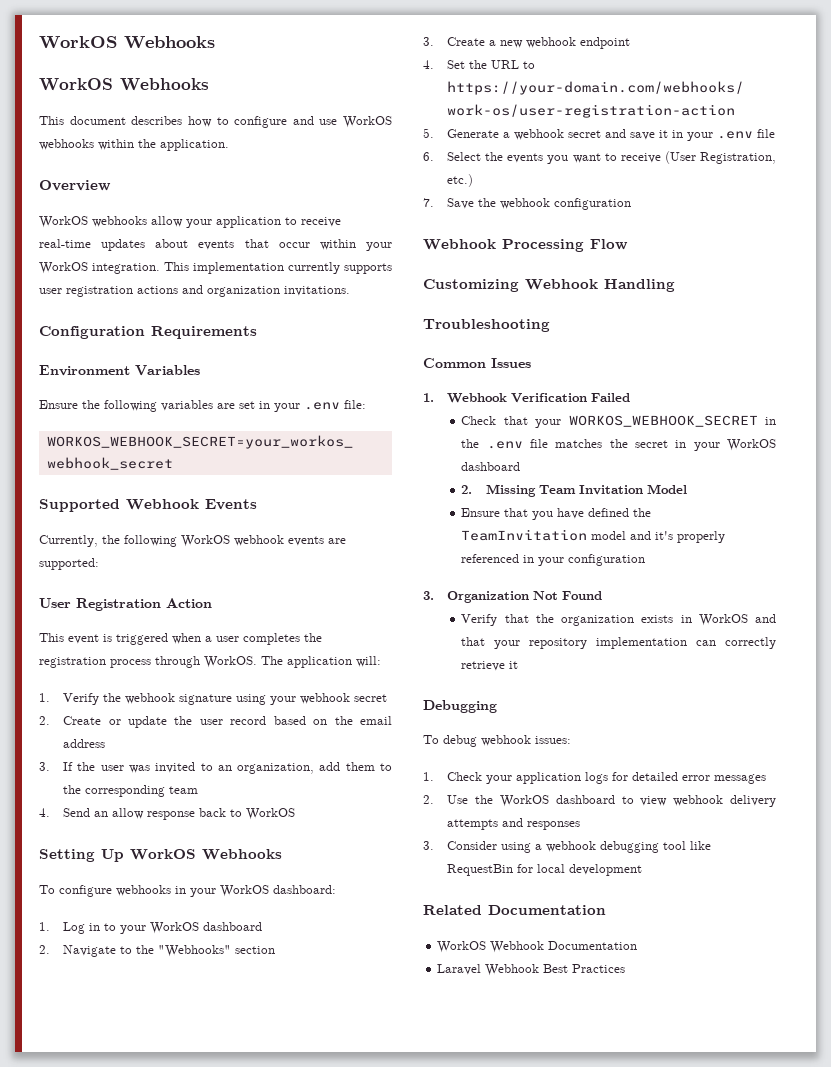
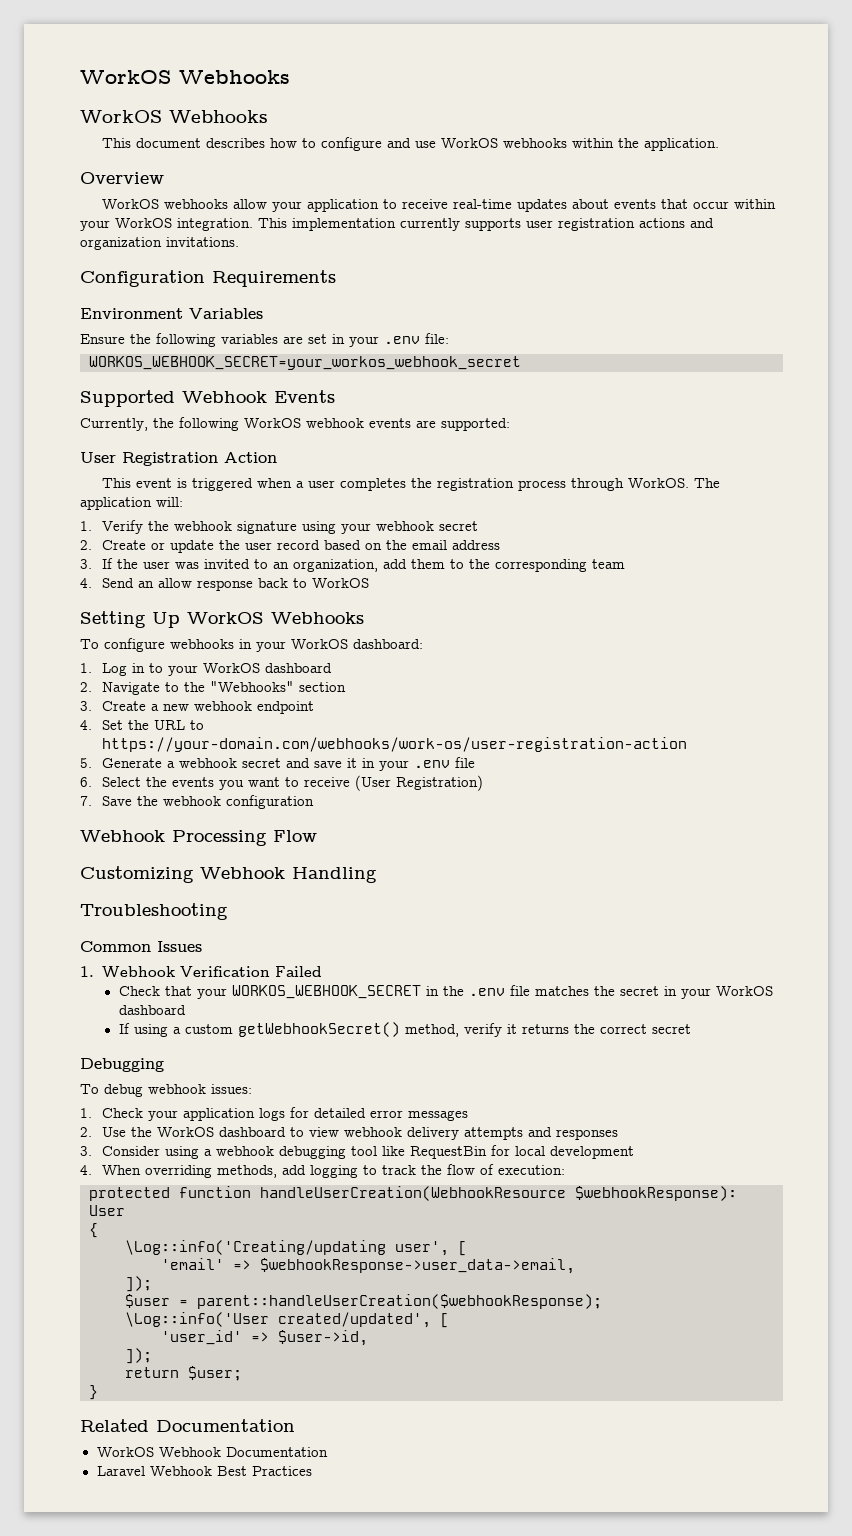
- 6. Select the events you want to receive (User Registration, etc.)
+ 6. Select the events you want to receive (User Registration)
- 2. Missing Team Invitation Model
- Ensure that you have defined the TeamInvitation model and it's properly referenced in your configuration
- 3. Organization Not Found
- Verify that the organization exists in WorkOS and that your repository implementation can correctly retrieve it
+ If using a custom getWebhookSecret() method, verify it returns the correct secret
+ 4. When overriding methods, add logging to track the flow of execution:
+ protected function handleUserCreation(WebhookResource $webhookResponse): User
+ {
+ \Log::info('Creating/updating user', [
+ 'email' => $webhookResponse->user_data->email,
+ ]);
+ $user = parent::handleUserCreation($webhookResponse);
+ \Log::info('User created/updated', [
+ 'user_id' => $user->id,
+ ]);
+ return $user;
+ }

